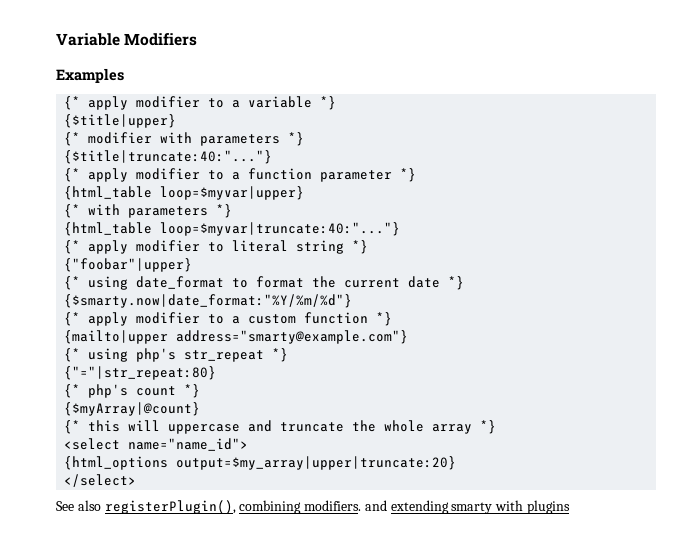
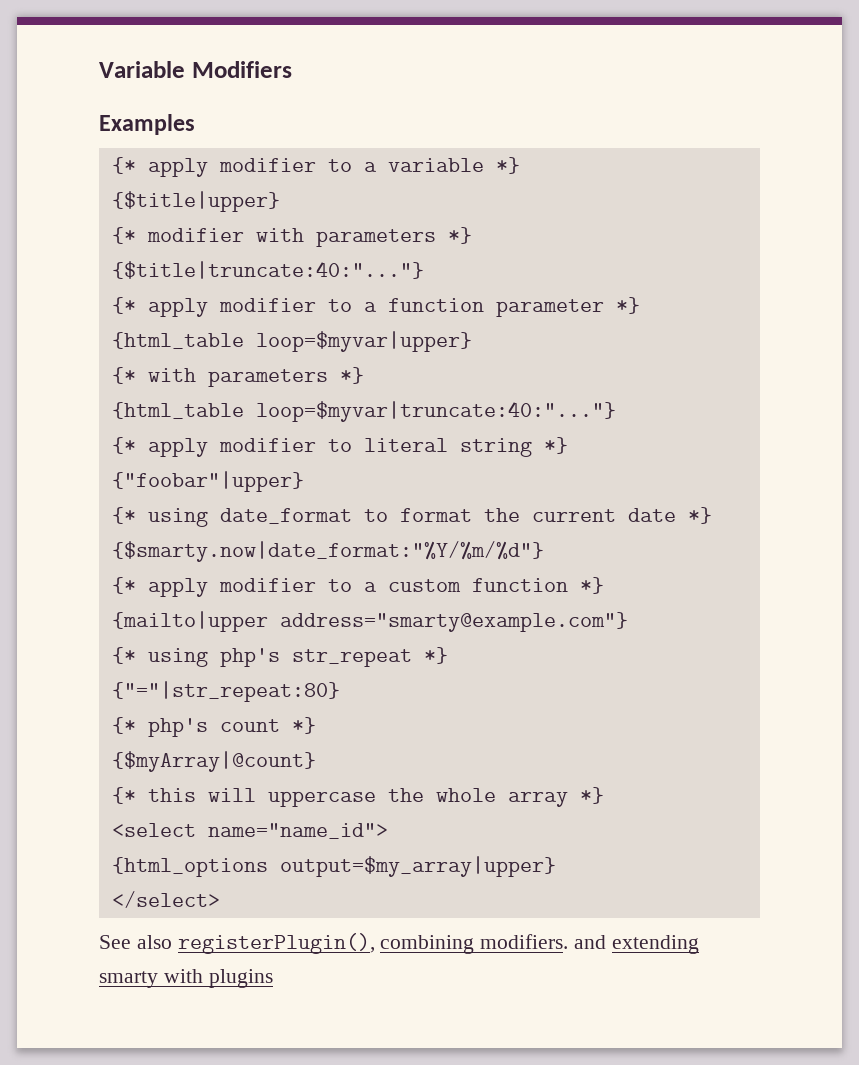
- {* this will uppercase and truncate the whole array *}
+ {* this will uppercase the whole array *}
- {html_options output=$my_array|upper|truncate:20}
+ {html_options output=$my_array|upper}

